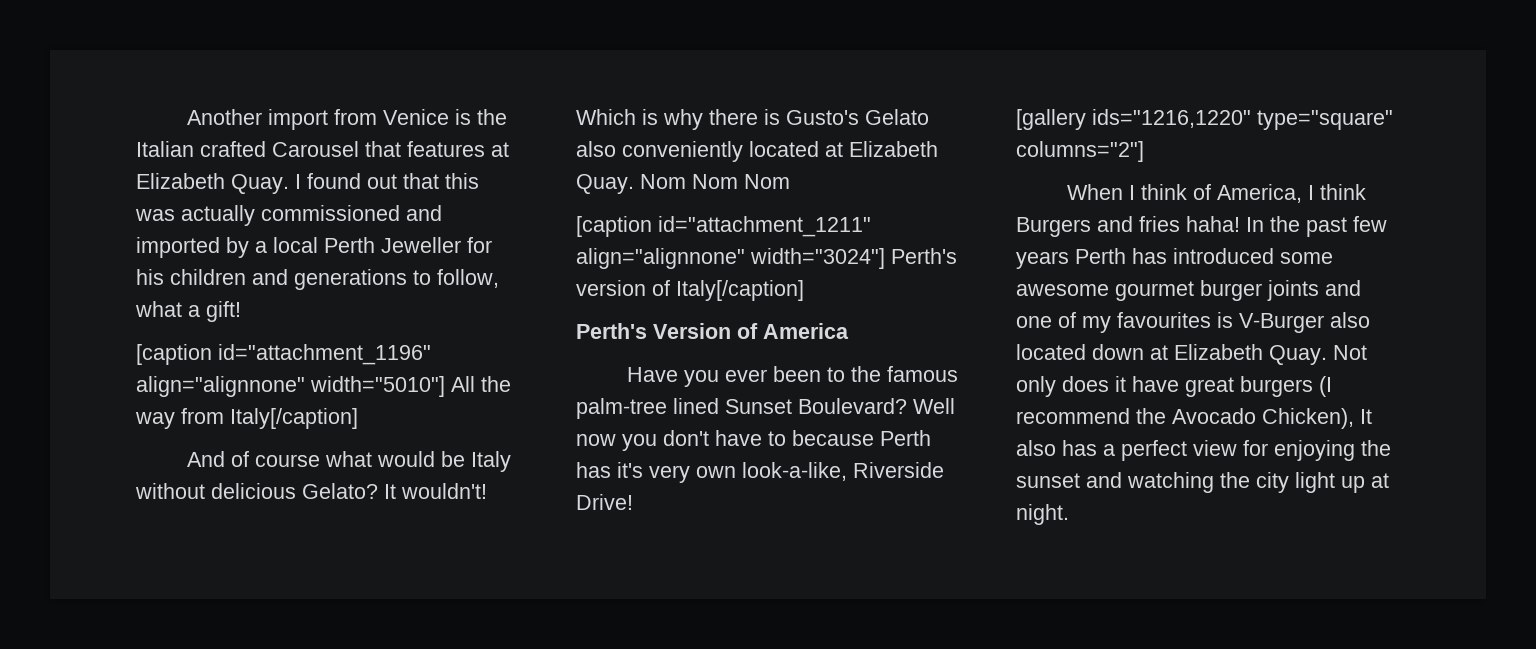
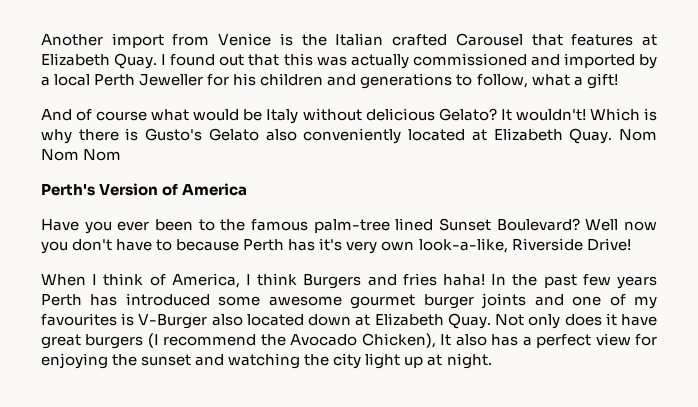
- [caption id="attachment_1196" align="alignnone" width="5010"] All the way from Italy[/caption]
- [caption id="attachment_1211" align="alignnone" width="3024"] Perth's version of Italy[/caption]
- [gallery ids="1216,1220" type="square" columns="2"]

